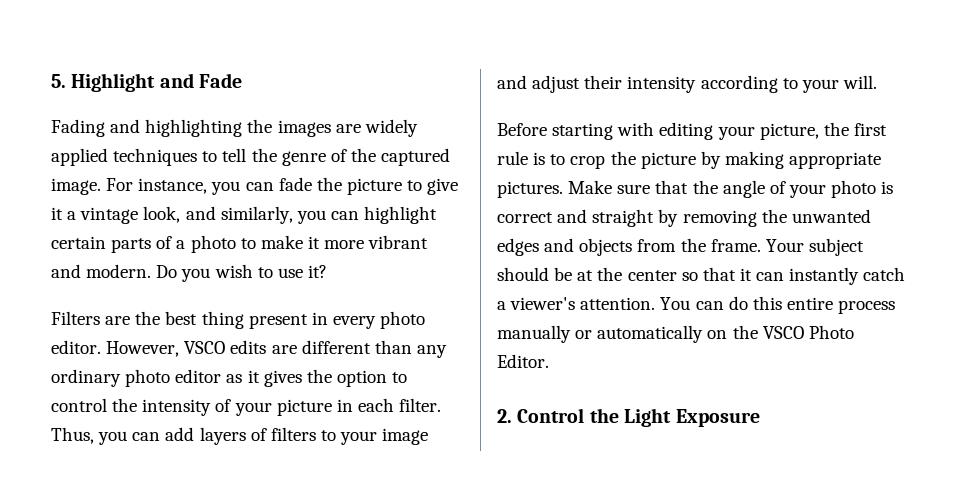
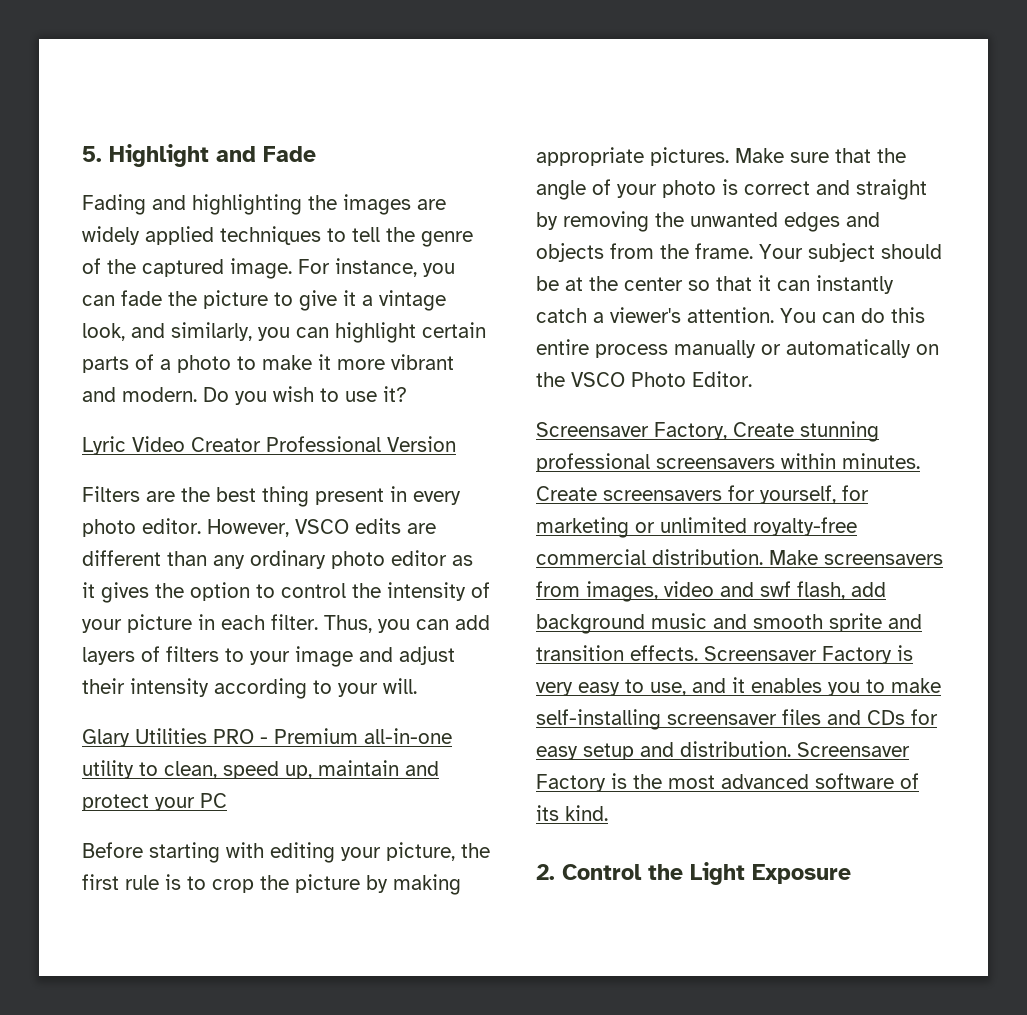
+ Lyric Video Creator Professional Version
+ Glary Utilities PRO - Premium all-in-one utility to clean, speed up, maintain and protect your PC
+ Screensaver Factory, Create stunning professional screensavers within minutes. Create screensavers for yourself, for marketing or unlimited royalty-free commercial distribution. Make screensavers from images, video and swf flash, add background music and smooth sprite and transition effects. Screensaver Factory is very easy to use, and it enables you to make self-installing screensaver files and CDs for easy setup and distribution. Screensaver Factory is the most advanced software of its kind.

